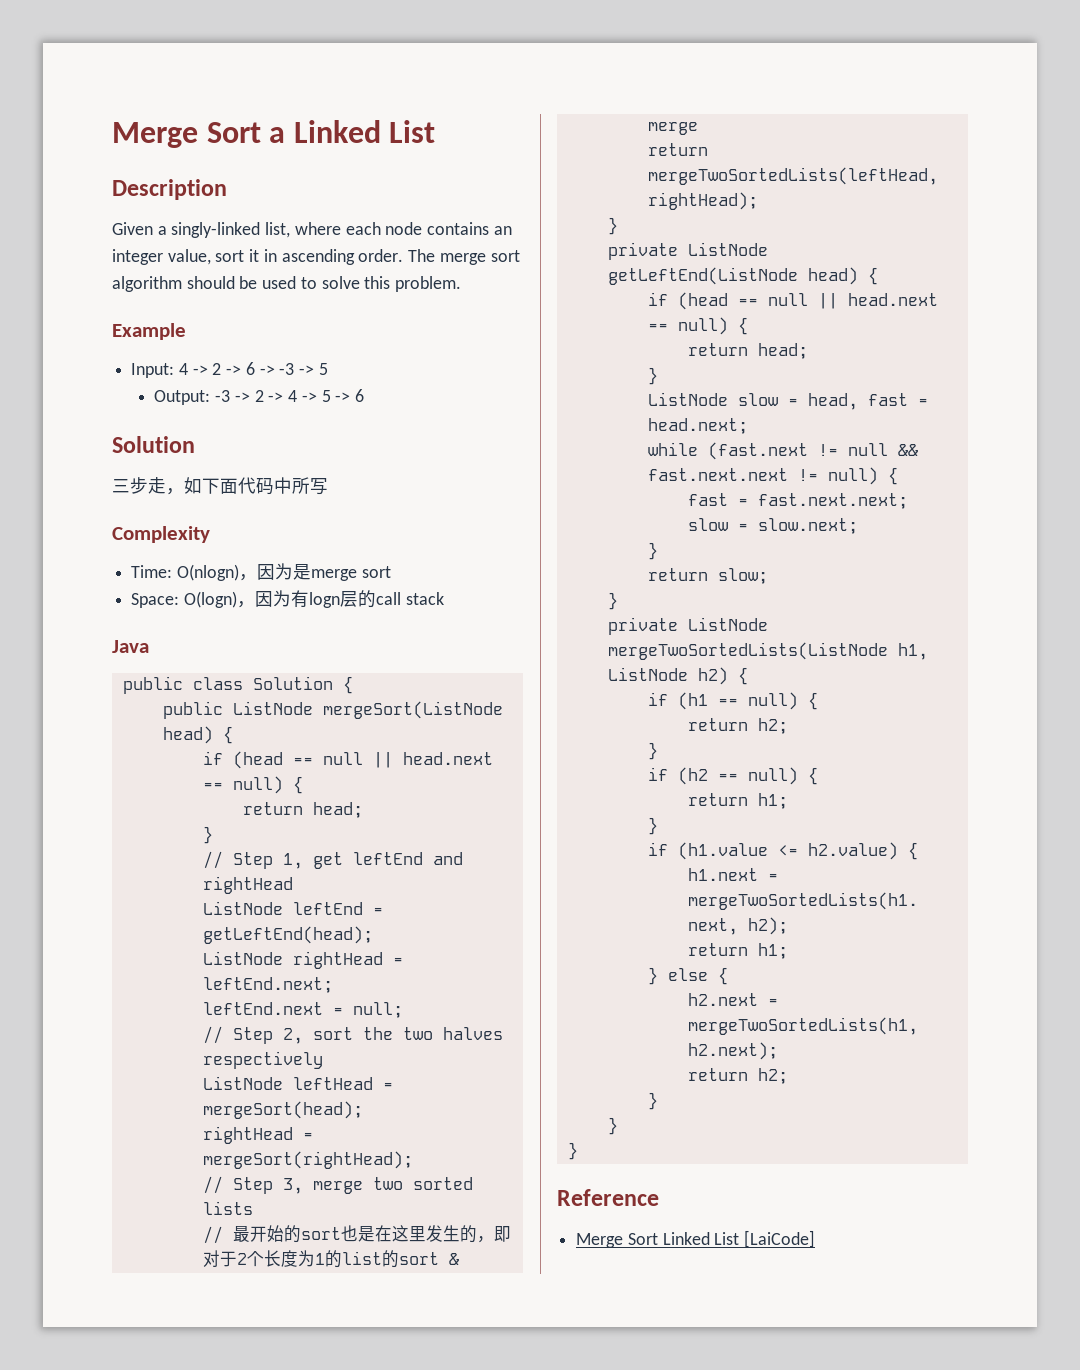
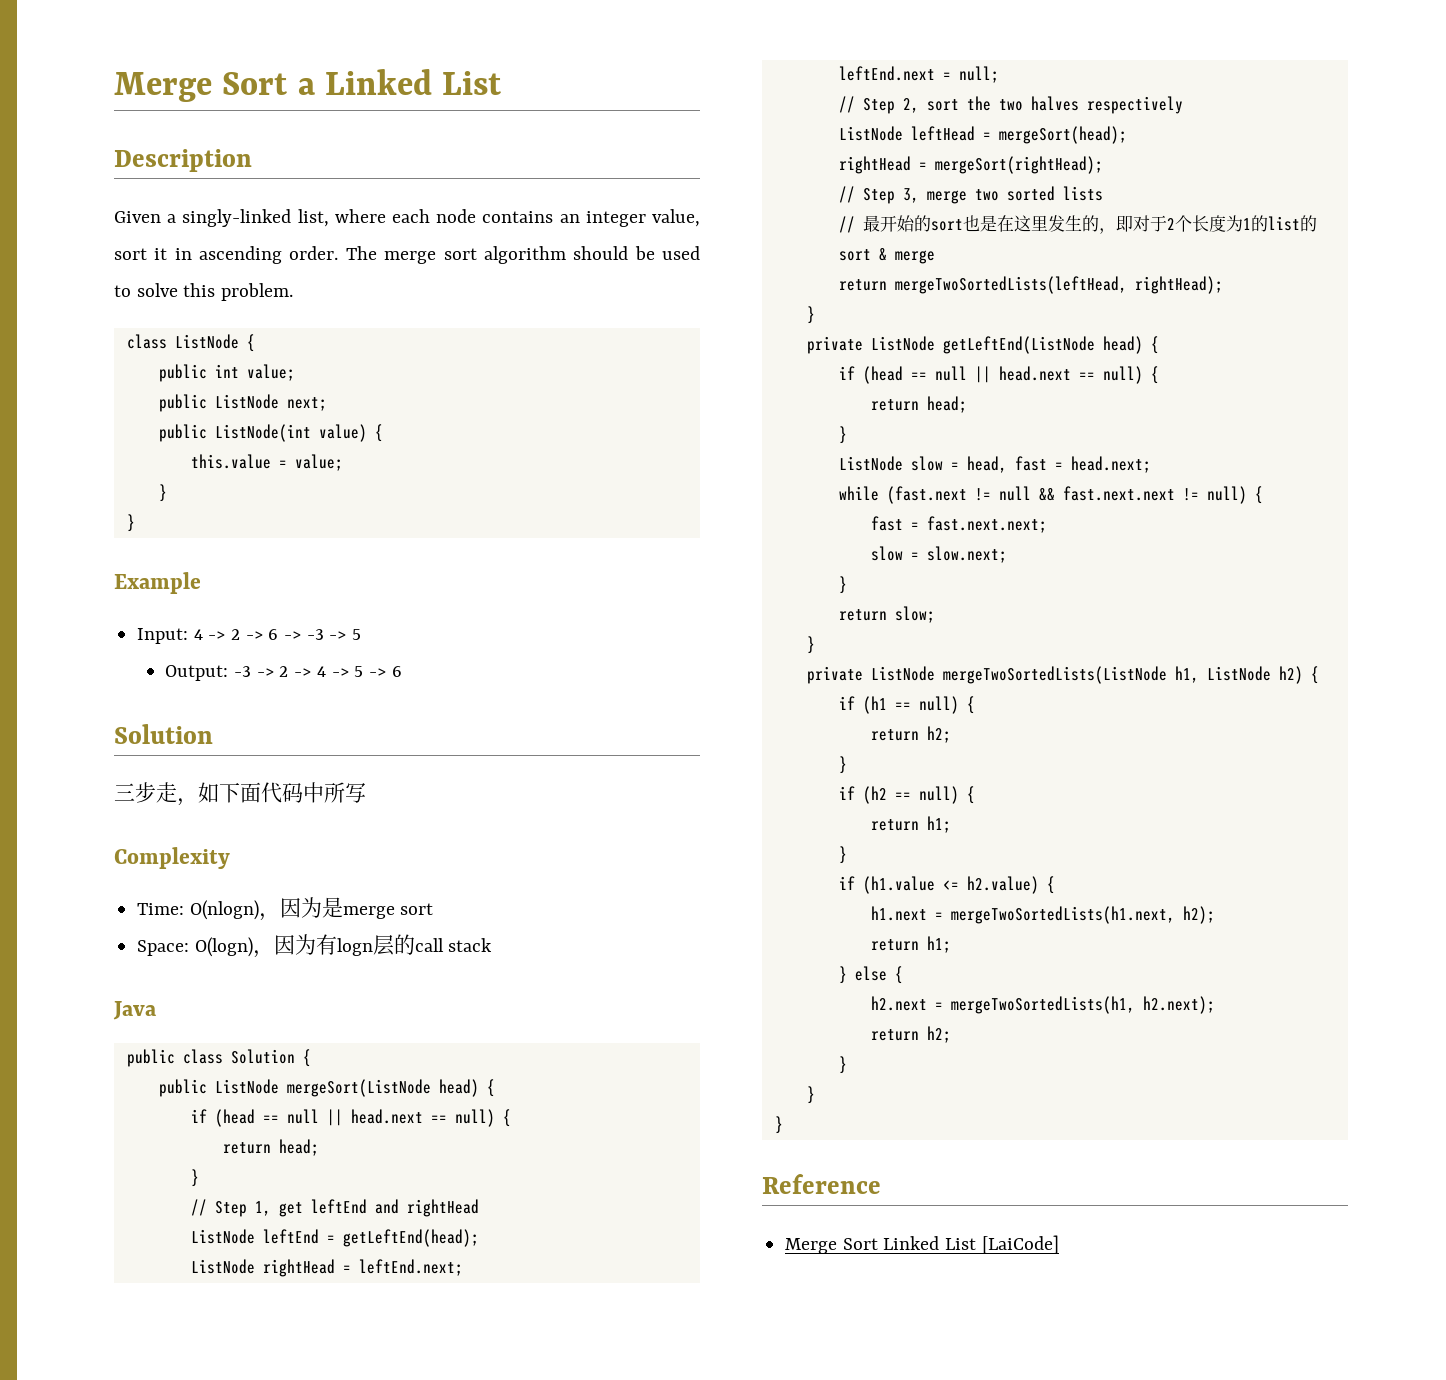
+ class ListNode {
+ public int value;
+ public ListNode next;
+ public ListNode(int value) {
+ this.value = value;
+ }
+ }

